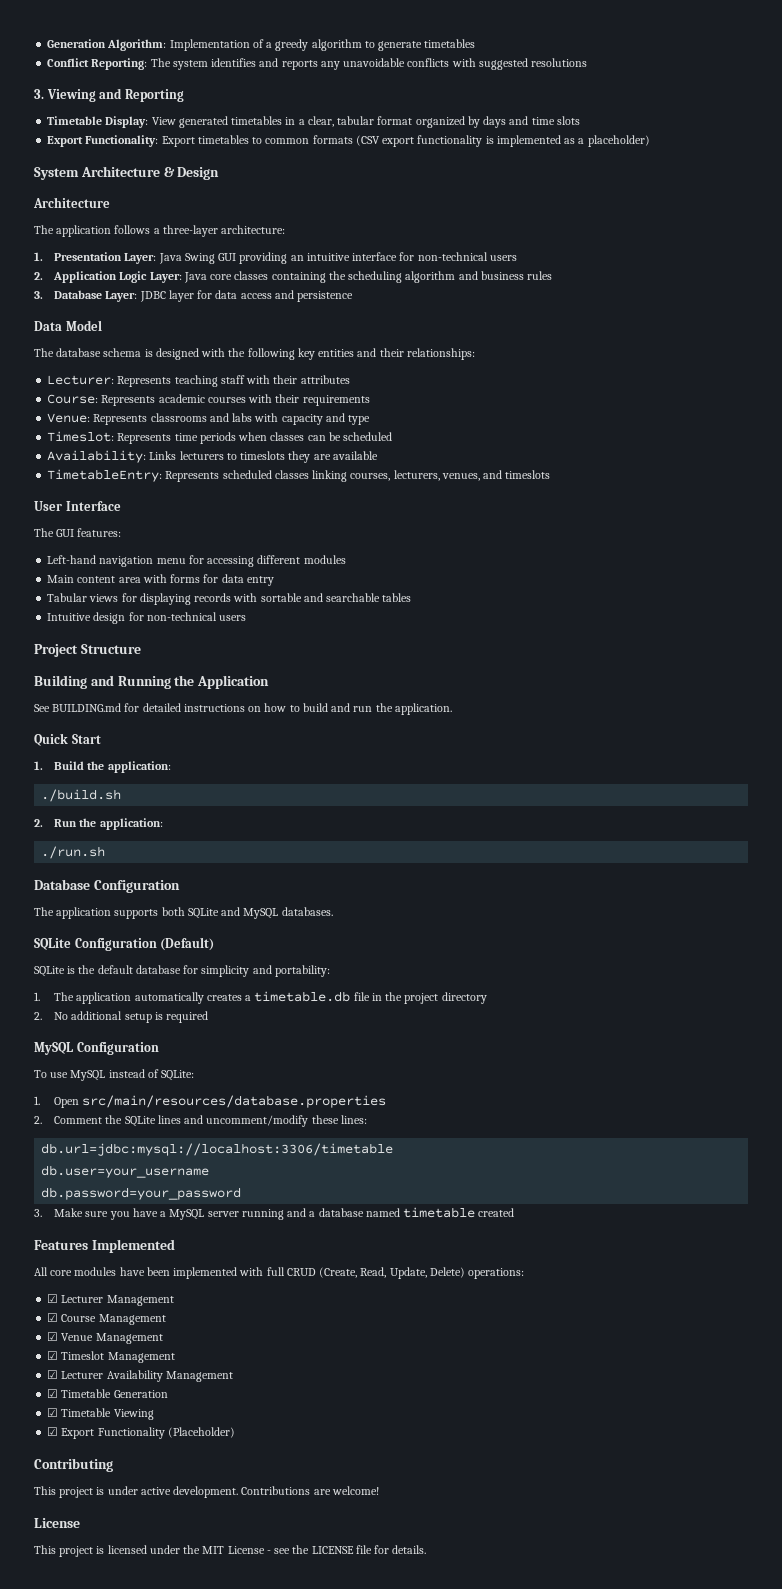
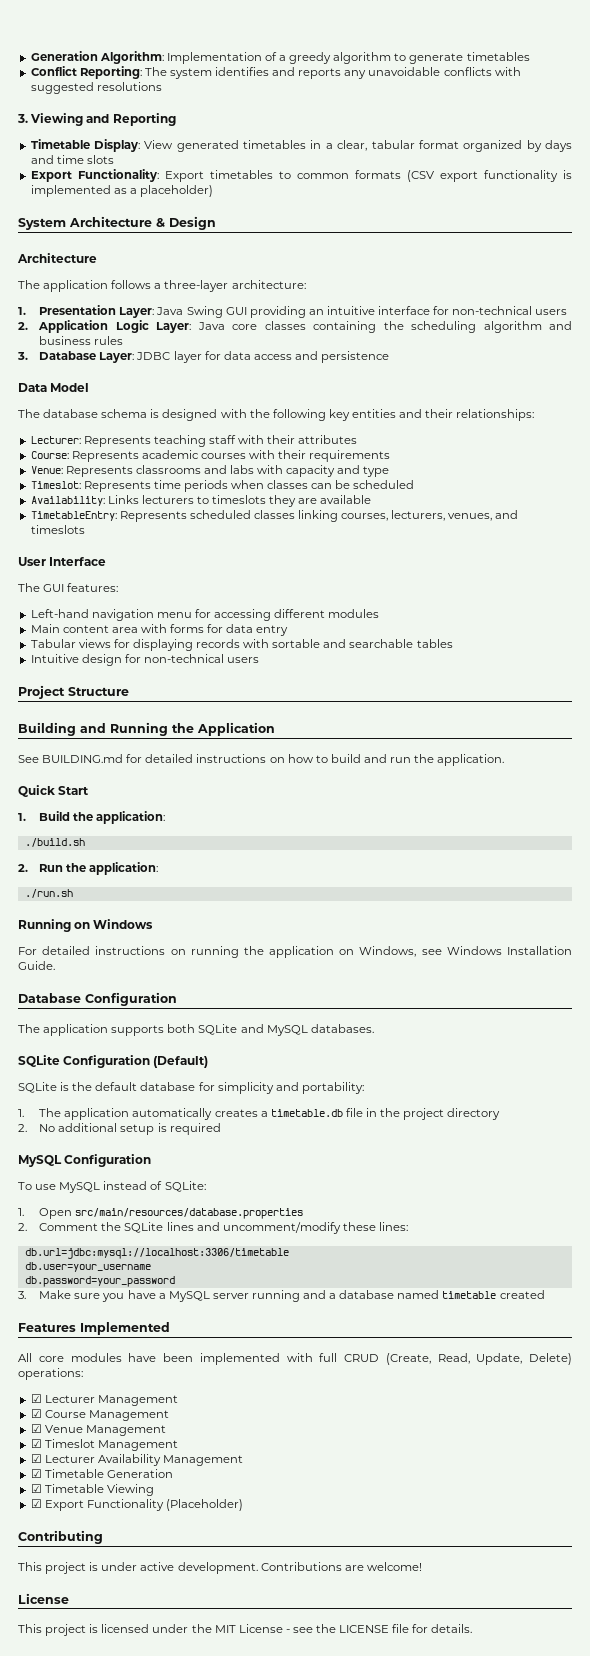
+ Running on Windows
+ For detailed instructions on running the application on Windows, see Windows Installation Guide.

